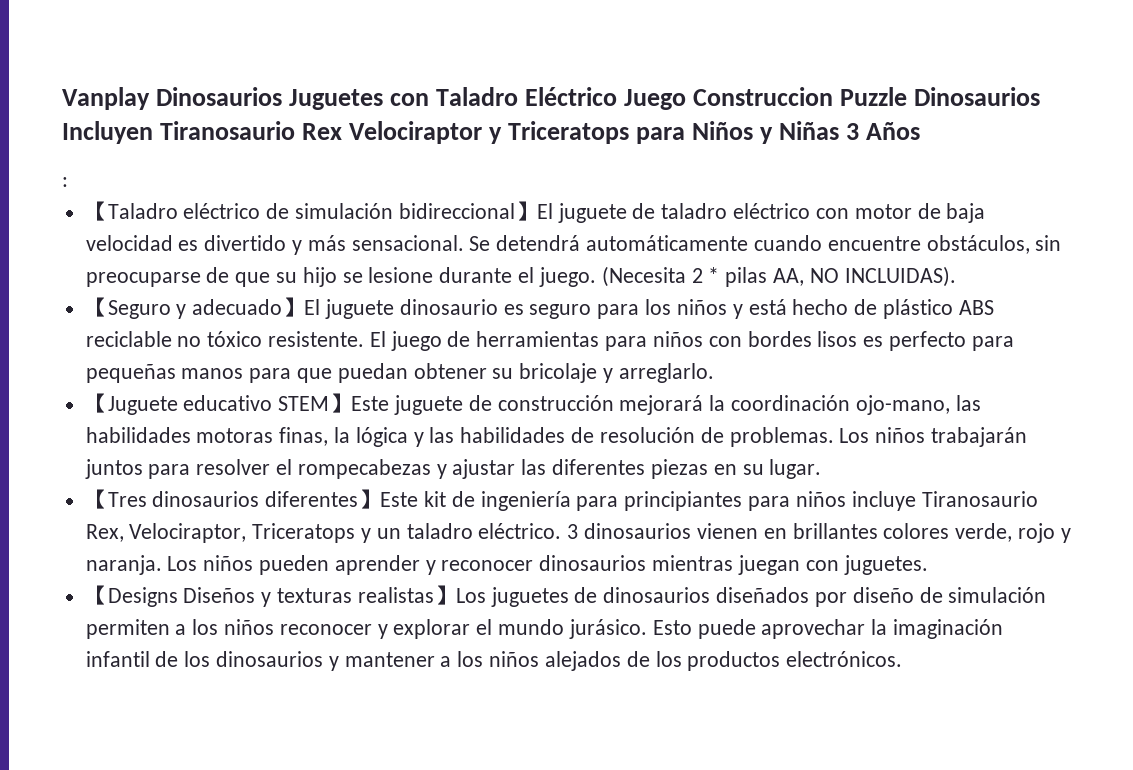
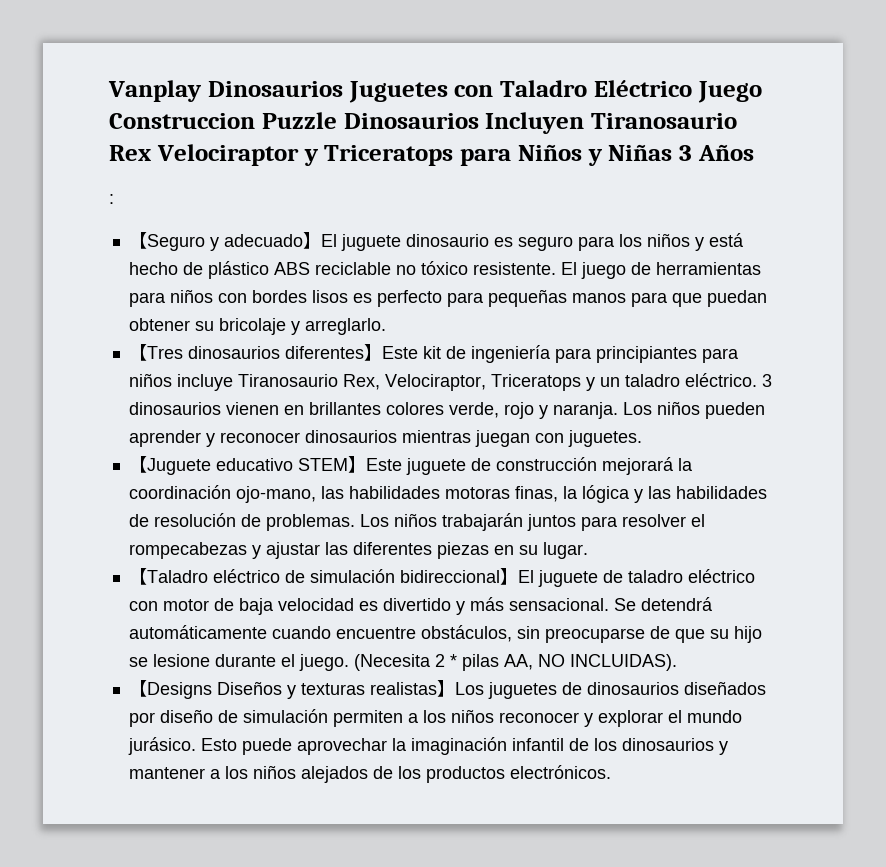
+ 【Seguro y adecuado】El juguete dinosaurio es seguro para los niños y está hecho de plástico ABS reciclable no tóxico resistente. El juego de herramientas para niños con bordes lisos es perfecto para pequeñas manos para que puedan obtener su bricolaje y arreglarlo.
+ 【Tres dinosaurios diferentes】Este kit de ingeniería para principiantes para niños incluye Tiranosaurio Rex, Velociraptor, Triceratops y un taladro eléctrico. 3 dinosaurios vienen en brillantes colores verde, rojo y naranja. Los niños pueden aprender y reconocer dinosaurios mientras juegan con juguetes.
+ 【Juguete educativo STEM】Este juguete de construcción mejorará la coordinación ojo-mano, las habilidades motoras finas, la lógica y las habilidades de resolución de problemas. Los niños trabajarán juntos para resolver el rompecabezas y ajustar las diferentes piezas en su lugar.
- 【Seguro y adecuado】El juguete dinosaurio es seguro para los niños y está hecho de plástico ABS reciclable no tóxico resistente. El juego de herramientas para niños con bordes lisos es perfecto para pequeñas manos para que puedan obtener su bricolaje y arreglarlo.
- 【Juguete educativo STEM】Este juguete de construcción mejorará la coordinación ojo-mano, las habilidades motoras finas, la lógica y las habilidades de resolución de problemas. Los niños trabajarán juntos para resolver el rompecabezas y ajustar las diferentes piezas en su lugar.
- 【Tres dinosaurios diferentes】Este kit de ingeniería para principiantes para niños incluye Tiranosaurio Rex, Velociraptor, Triceratops y un taladro eléctrico. 3 dinosaurios vienen en brillantes colores verde, rojo y naranja. Los niños pueden aprender y reconocer dinosaurios mientras juegan con juguetes.

